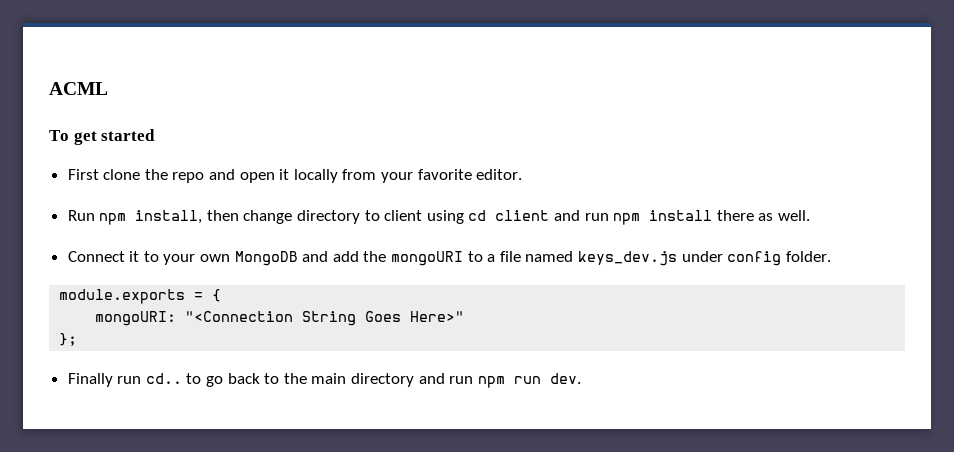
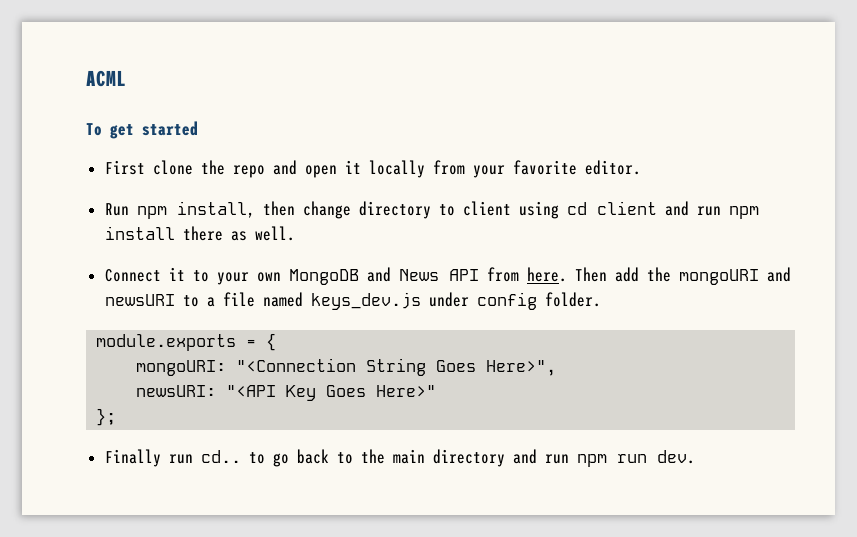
- Connect it to your own MongoDB and add the mongoURI to a file named keys_dev.js under config folder.
+ Connect it to your own MongoDB and News API from here. Then add the mongoURI and newsURI to a file named keys_dev.js under config folder.
- mongoURI: "<Connection String Goes Here>"
+ mongoURI: "<Connection String Goes Here>",
+ newsURI: "<API Key Goes Here>"

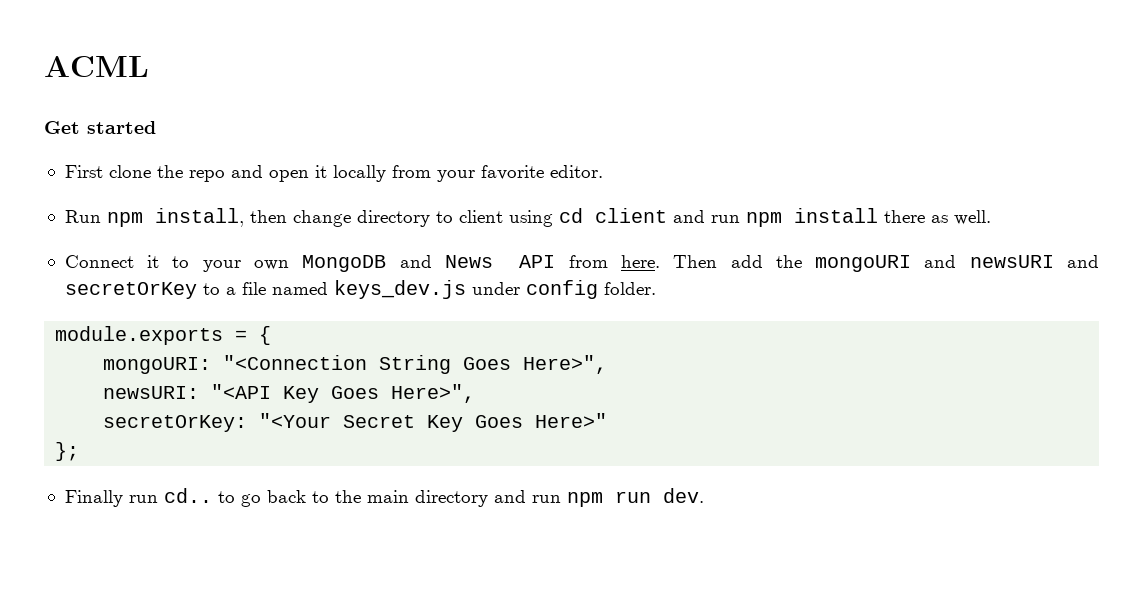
- To get started
+ Get started
- Then add the mongoURI and newsURI to a file named keys_dev.js under config folder.
+ Then add the mongoURI and newsURI and secretOrKey to a file named keys_dev.js under config folder.
- newsURI: "<API Key Goes Here>"
+ newsURI: "<API Key Goes Here>",
+ secretOrKey: "<Your Secret Key Goes Here>"

